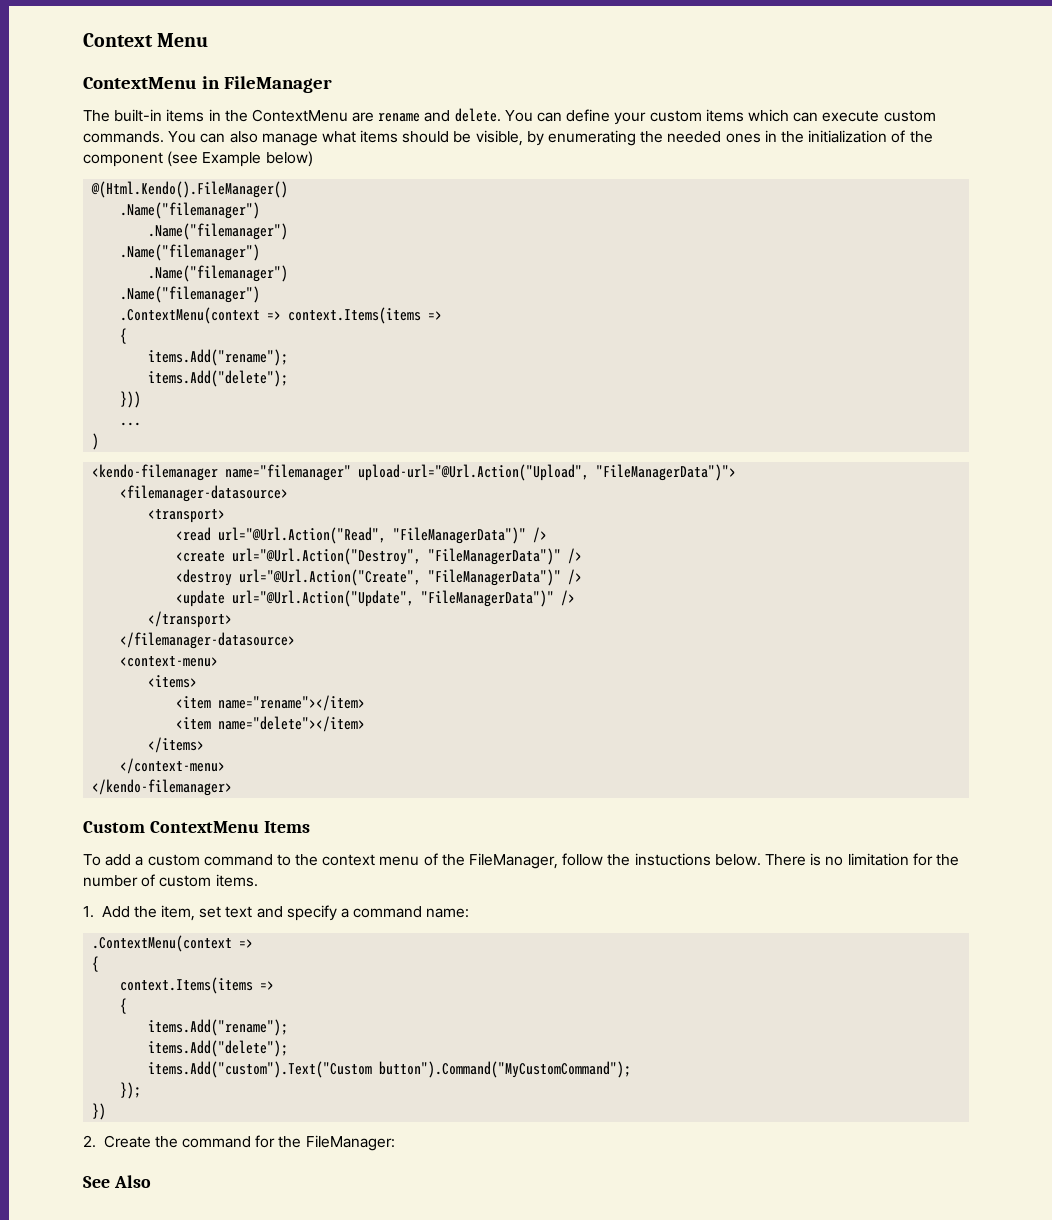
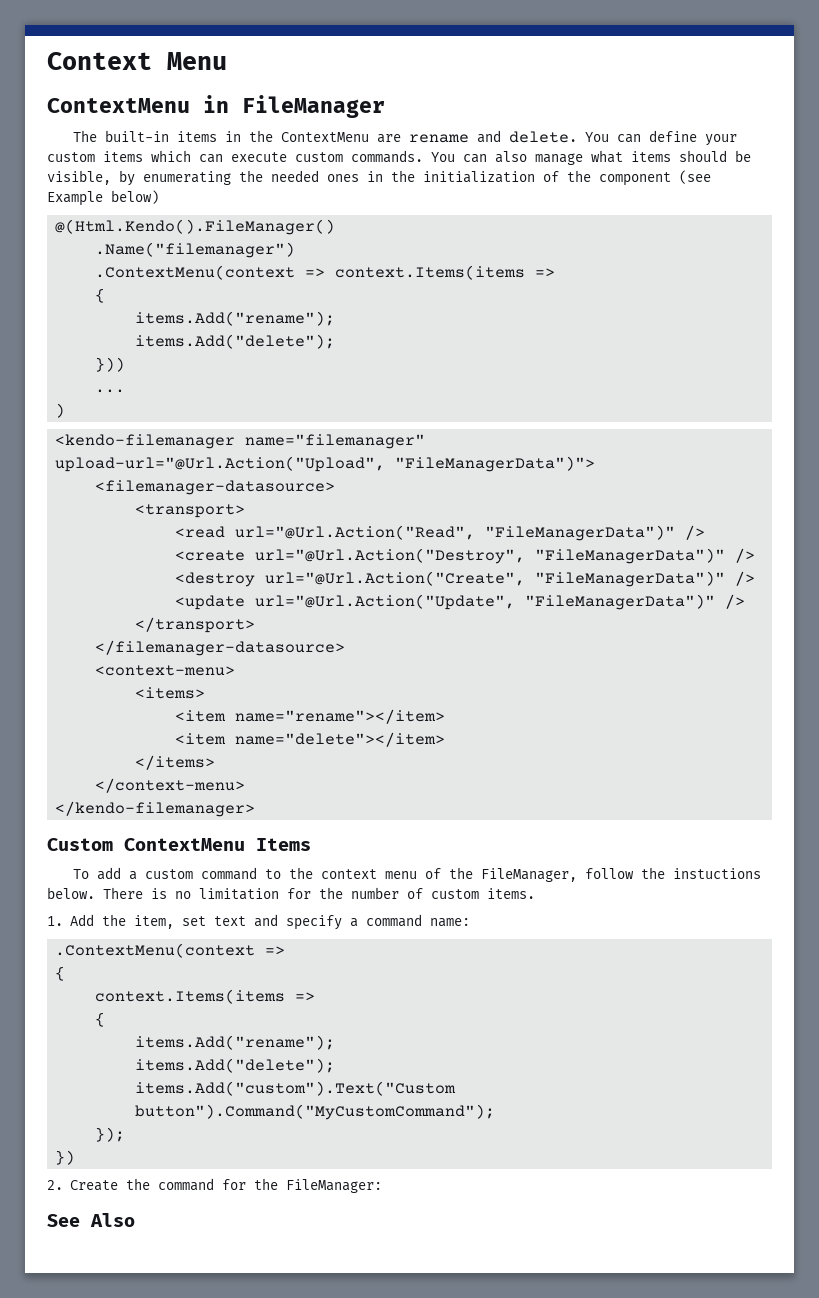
  @(Html.Kendo().FileManager()
- .Name("filemanager")
- .Name("filemanager")
- .Name("filemanager")
- .Name("filemanager")

